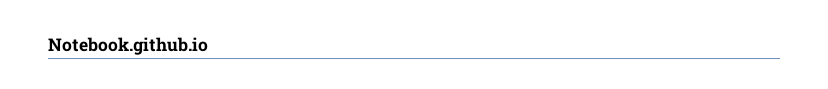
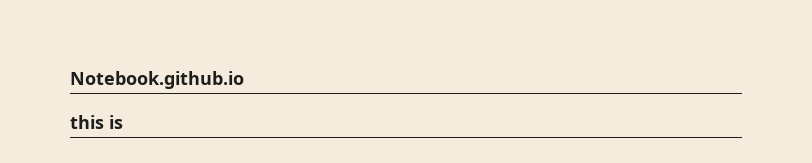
+ this is

